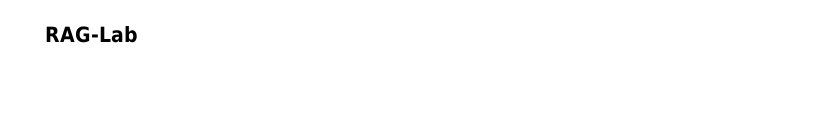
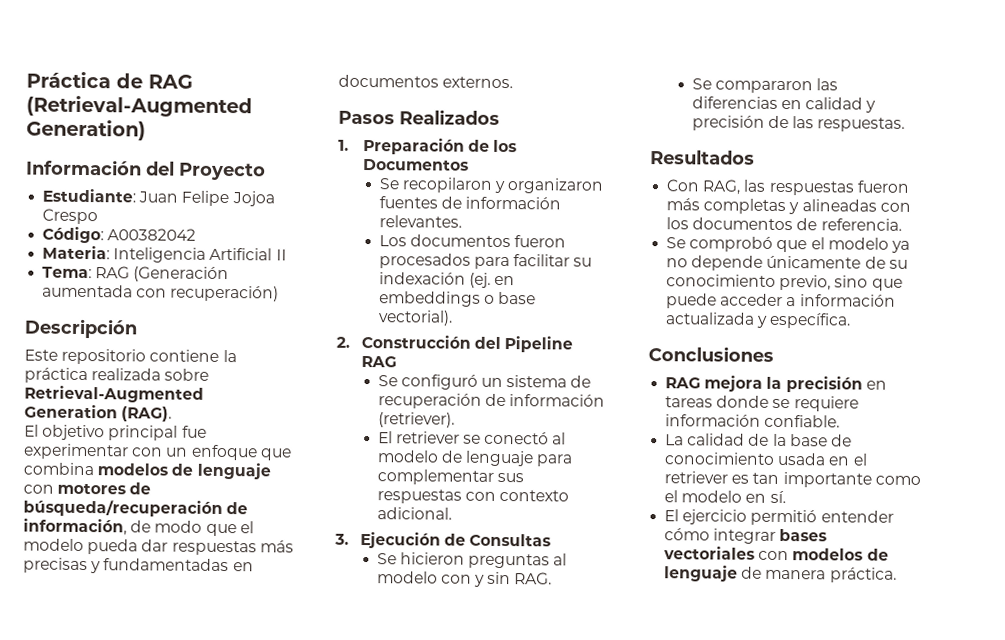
- RAG-Lab
+ Práctica de RAG (Retrieval-Augmented Generation)
+ Información del Proyecto
+ Estudiante: Juan Felipe Jojoa Crespo
+ Código: A00382042
+ Materia: Inteligencia Artificial II
+ Tema: RAG (Generación aumentada con recuperación)
+ Descripción
+ Este repositorio contiene la práctica realizada sobre Retrieval-Augmented Generation (RAG).
+ El objetivo principal fue experimentar con un enfoque que combina modelos de lenguaje con motores de búsqueda/recuperación de información, de modo que el modelo pueda dar respuestas más precisas y fundamentadas en documentos externos.
+ Pasos Realizados
+ 1. Preparación de los Documentos
+ Se recopilaron y organizaron fuentes de información relevantes.
+ Los documentos fueron procesados para facilitar su indexación (ej. en embeddings o base vectorial).
+ 2. Construcción del Pipeline RAG
+ Se configuró un sistema de recuperación de información (retriever).
+ El retriever se conectó al modelo de lenguaje para complementar sus respuestas con contexto adicional.
+ 3. Ejecución de Consultas
+ Se hicieron preguntas al modelo con y sin RAG.
+ Se compararon las diferencias en calidad y precisión de las respuestas.
+ Resultados
+ Con RAG, las respuestas fueron más completas y alineadas con los documentos de referencia.
+ Se comprobó que el modelo ya no depende únicamente de su conocimiento previo, sino que puede acceder a información actualizada y específica.
+ Conclusiones
+ RAG mejora la precisión en tareas donde se requiere información confiable.
+ La calidad de la base de conocimiento usada en el retriever es tan importante como el modelo en sí.
+ El ejercicio permitió entender cómo integrar bases vectoriales con modelos de lenguaje de manera práctica.

